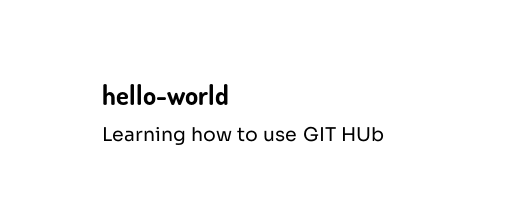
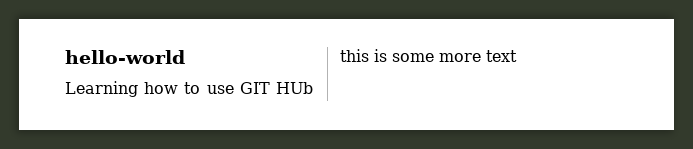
- Learning how to use GIT HUb
+ Learning how to use GIT HUb this is some more text

